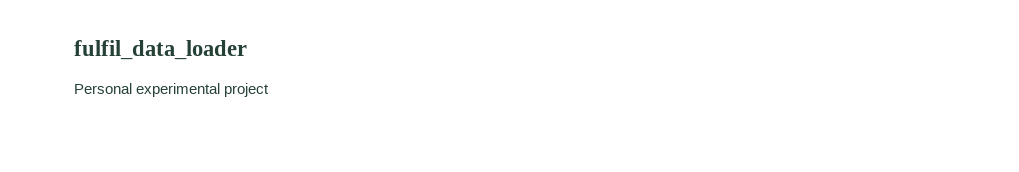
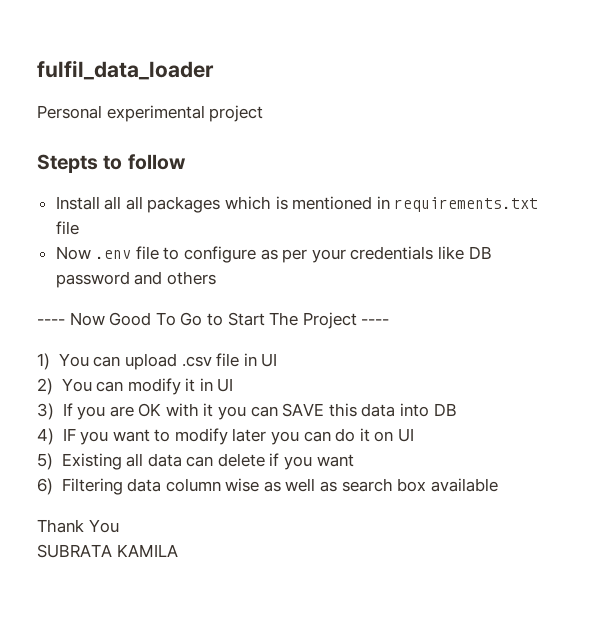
+ Stepts to follow
+ Install all all packages which is mentioned in requirements.txt file
+ Now .env file to configure as per your credentials like DB password and others
+ ---- Now Good To Go to Start The Project ----
+ 1) You can upload .csv file in UI
+ 2) You can modify it in UI
+ 3) If you are OK with it you can SAVE this data into DB
+ 4) IF you want to modify later you can do it on UI
+ 5) Existing all data can delete if you want
+ 6) Filtering data column wise as well as search box available
+ Thank You
+ SUBRATA KAMILA

